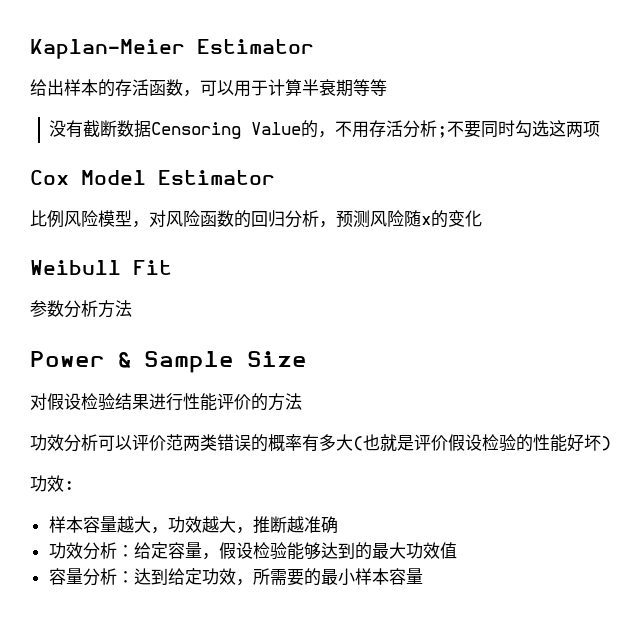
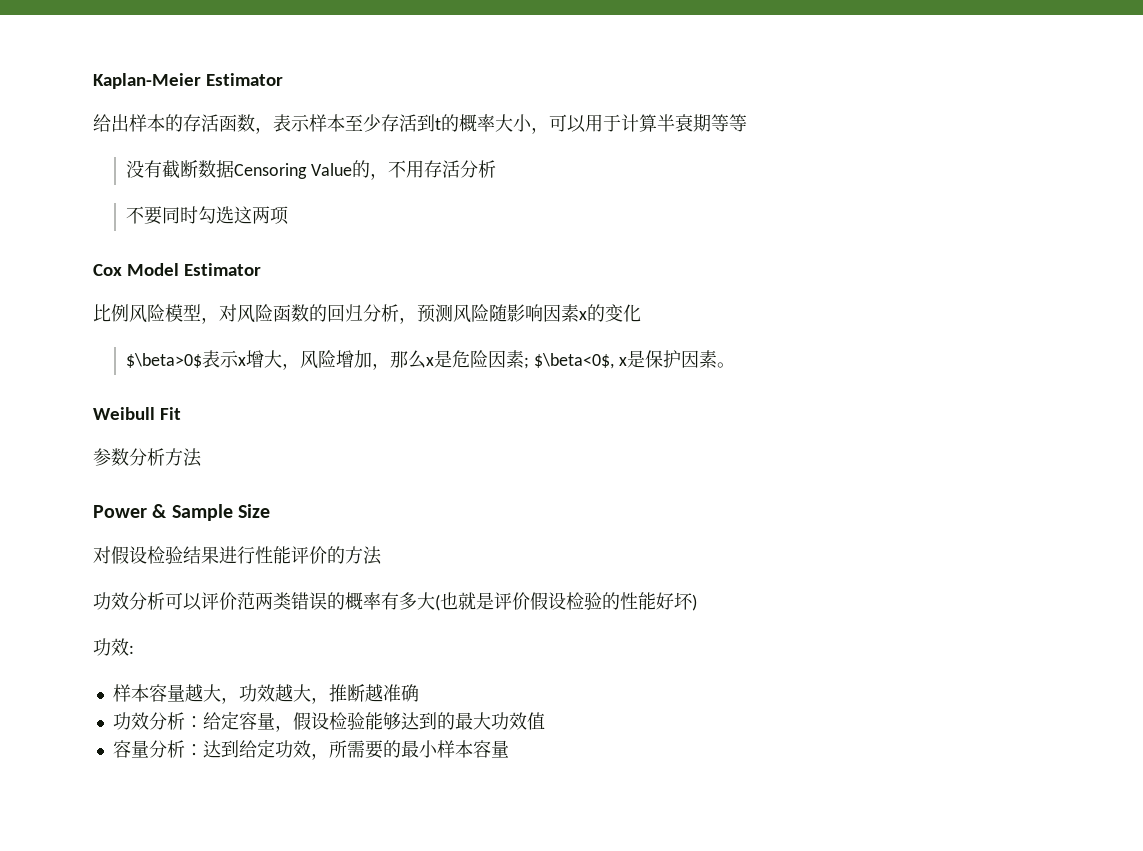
- 给出样本的存活函数，可以用于计算半衰期等等
+ 给出样本的存活函数，表示样本至少存活到t的概率大小，可以用于计算半衰期等等
- 没有截断数据Censoring Value的，不用存活分析;不要同时勾选这两项
+ 没有截断数据Censoring Value的，不用存活分析
+ 不要同时勾选这两项
- 比例风险模型，对风险函数的回归分析，预测风险随x的变化
+ 比例风险模型，对风险函数的回归分析，预测风险随影响因素x的变化
+ $\beta>0$表示x增大，风险增加，那么x是危险因素; $\beta<0$, x是保护因素。

